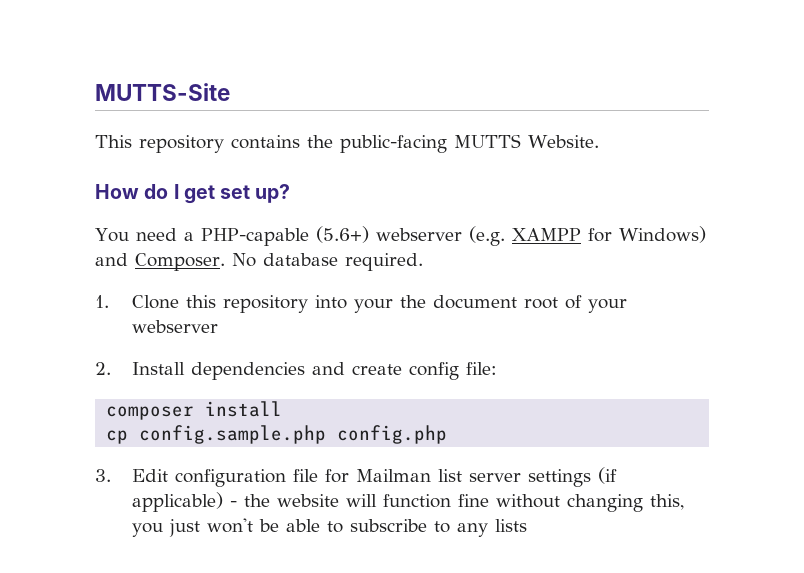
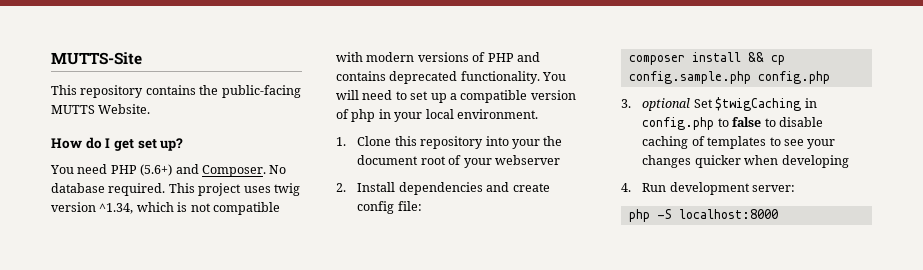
- You need a PHP-capable (5.6+) webserver (e.g. XAMPP for Windows) and Composer.
+ You need PHP (5.6+) and Composer.
+ This project uses twig version ^1.34, which is not compatible with modern versions of PHP and contains deprecated functionality. You will need to set up a compatible version of php in your local environment.
- composer install
- cp config.sample.php config.php
+ composer install && cp config.sample.php config.php
- 3. Edit configuration file for Mailman list server settings (if applicable) - the website will function fine without changing this, you just won't be able to subscribe to any lists
+ 3. optional Set $twigCaching in config.php to false to disable caching of templates to see your changes quicker when developing
+ 4. Run development server:
+ php -S localhost:8000

